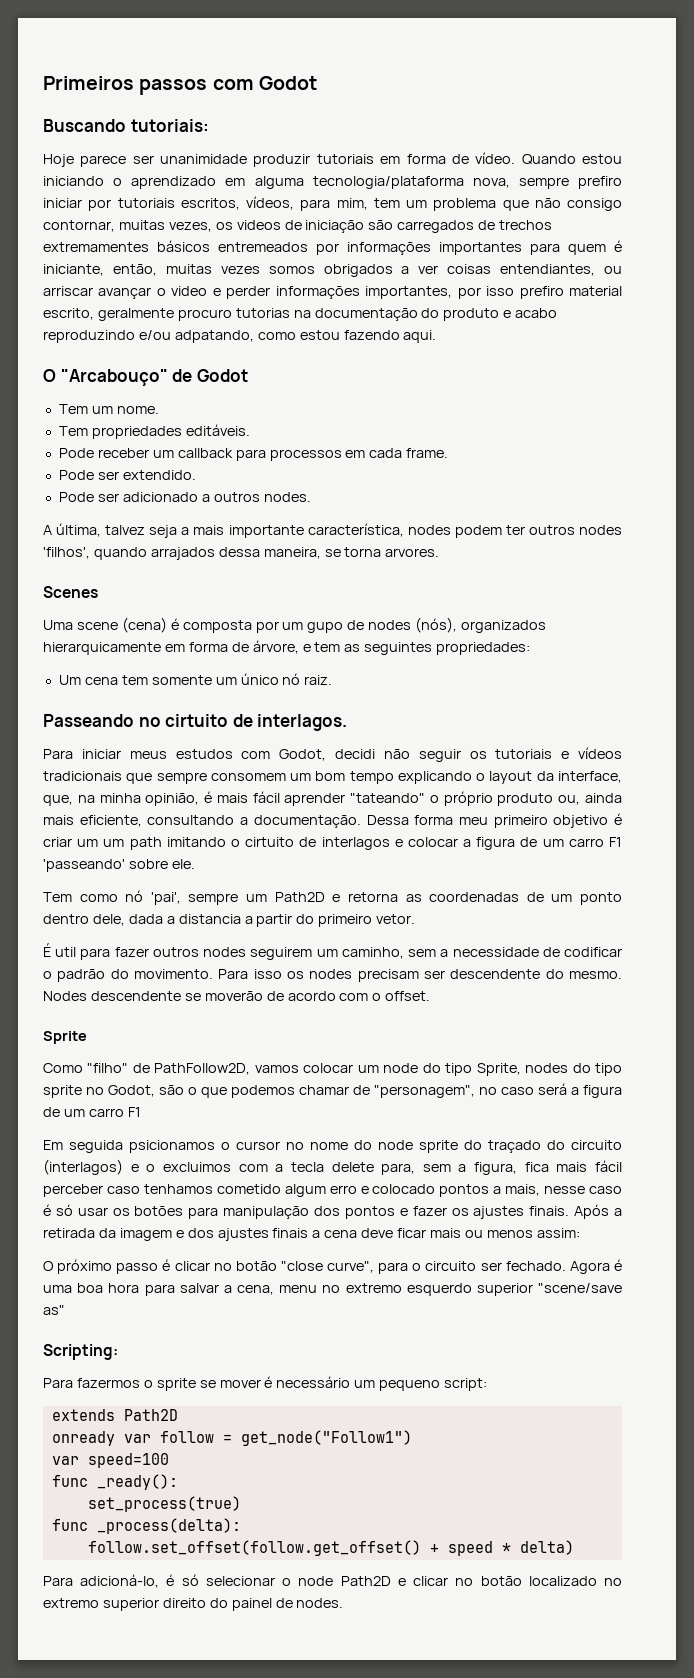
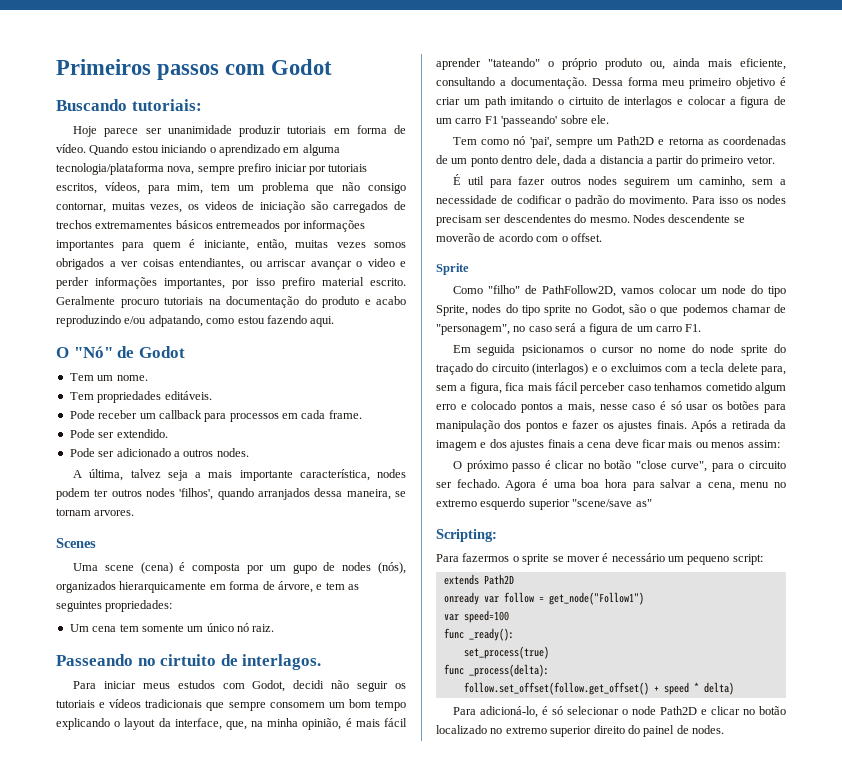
- Quando estou iniciando o aprendizado em alguma tecnologia/plataforma nova, sempre prefiro iniciar por tutoriais escritos, vídeos, para mim, tem um problema que não consigo contornar, muitas vezes, os videos de iniciação são carregados de trechos extremamentes básicos entremeados por informações importantes para quem é iniciante, então, muitas vezes somos obrigados a ver coisas entendiantes, ou arriscar avançar o video e perder informações importantes, por isso prefiro material escrito, geralmente procuro tutorias na documentação do produto e acabo reproduzindo e/ou adpatando, como estou fazendo aqui.
+ Quando estou iniciando o aprendizado em alguma tecnologia/plataforma nova, sempre prefiro iniciar por tutoriais escritos, vídeos, para mim, tem um problema que não consigo contornar, muitas vezes, os videos de iniciação são carregados de trechos extremamentes básicos entremeados por informações importantes para quem é iniciante, então, muitas vezes somos obrigados a ver coisas entendiantes, ou arriscar avançar o video e perder informações importantes, por isso prefiro material escrito. Geralmente procuro tutoriais na documentação do produto e acabo reproduzindo e/ou adpatando, como estou fazendo aqui.
- O "Arcabouço" de Godot
+ O "Nó" de Godot
- A última, talvez seja a mais importante característica, nodes podem ter outros nodes 'filhos', quando arrajados dessa maneira, se torna arvores.
+ A última, talvez seja a mais importante característica, nodes podem ter outros nodes 'filhos', quando arranjados dessa maneira, se tornam arvores.
- Dessa forma meu primeiro objetivo é criar um um path imitando o cirtuito de interlagos e colocar a figura de um carro F1 'passeando' sobre ele.
+ Dessa forma meu primeiro objetivo é criar um path imitando o cirtuito de interlagos e colocar a figura de um carro F1 'passeando' sobre ele.
- Para isso os nodes precisam ser descendente do mesmo.
+ Para isso os nodes precisam ser descendentes do mesmo.
- Como "filho" de PathFollow2D, vamos colocar um node do tipo Sprite, nodes do tipo sprite no Godot, são o que podemos chamar de "personagem", no caso será a figura de um carro F1
+ Como "filho" de PathFollow2D, vamos colocar um node do tipo Sprite, nodes do tipo sprite no Godot, são o que podemos chamar de "personagem", no caso será a figura de um carro F1.

